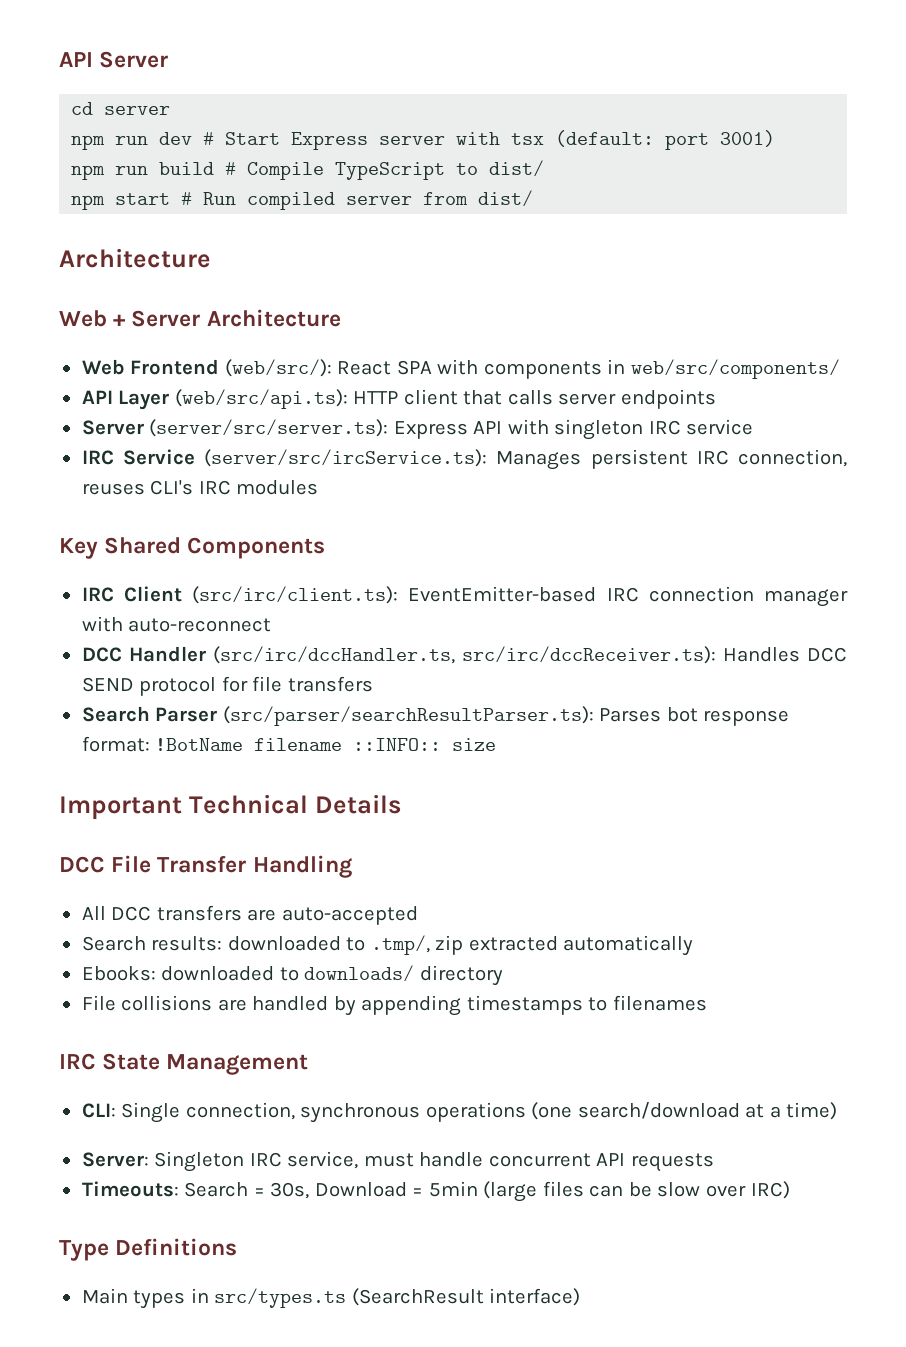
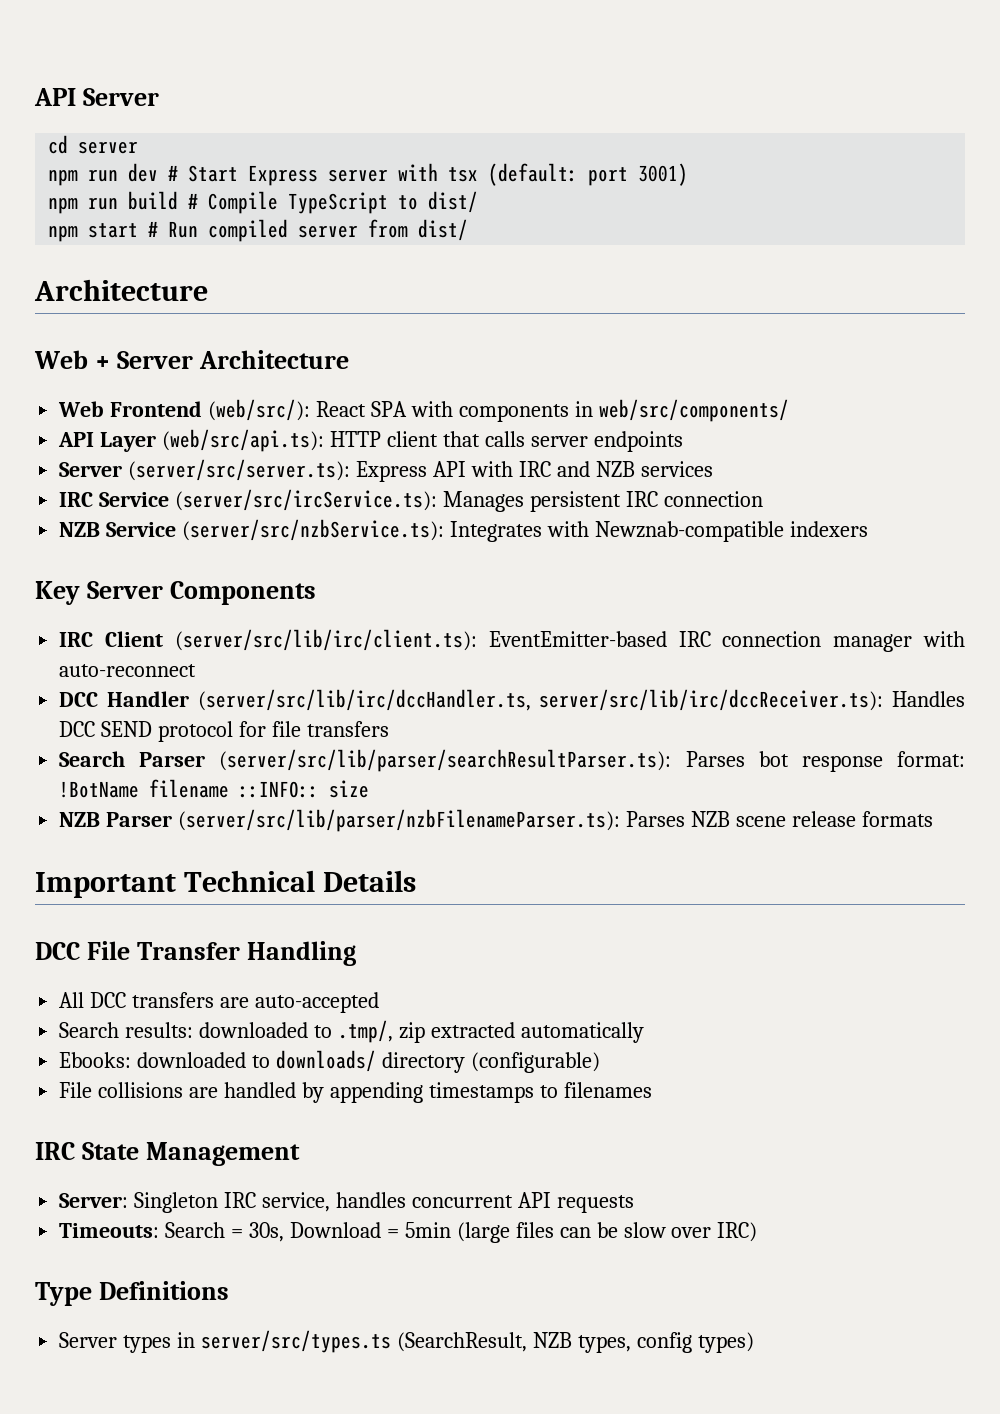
- Server (server/src/server.ts): Express API with singleton IRC service
+ Server (server/src/server.ts): Express API with IRC and NZB services
- IRC Service (server/src/ircService.ts): Manages persistent IRC connection, reuses CLI's IRC modules
+ IRC Service (server/src/ircService.ts): Manages persistent IRC connection
+ NZB Service (server/src/nzbService.ts): Integrates with Newznab-compatible indexers
- Key Shared Components
+ Key Server Components
- IRC Client (src/irc/client.ts): EventEmitter-based IRC connection manager with auto-reconnect
+ IRC Client (server/src/lib/irc/client.ts): EventEmitter-based IRC connection manager with auto-reconnect
- DCC Handler (src/irc/dccHandler.ts, src/irc/dccReceiver.ts): Handles DCC SEND protocol for file transfers
+ DCC Handler (server/src/lib/irc/dccHandler.ts, server/src/lib/irc/dccReceiver.ts): Handles DCC SEND protocol for file transfers
- Search Parser (src/parser/searchResultParser.ts): Parses bot response format: !BotName filename ::INFO:: size
+ Search Parser (server/src/lib/parser/searchResultParser.ts): Parses bot response format: !BotName filename ::INFO:: size
+ NZB Parser (server/src/lib/parser/nzbFilenameParser.ts): Parses NZB scene release formats
- Ebooks: downloaded to downloads/ directory
+ Ebooks: downloaded to downloads/ directory (configurable)
- CLI: Single connection, synchronous operations (one search/download at a time)
- Server: Singleton IRC service, must handle concurrent API requests
+ Server: Singleton IRC service, handles concurrent API requests
- Main types in src/types.ts (SearchResult interface)
+ Server types in server/src/types.ts (SearchResult, NZB types, config types)

